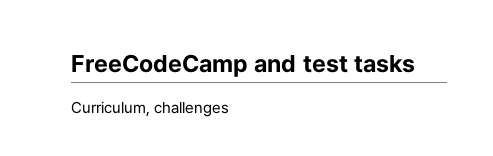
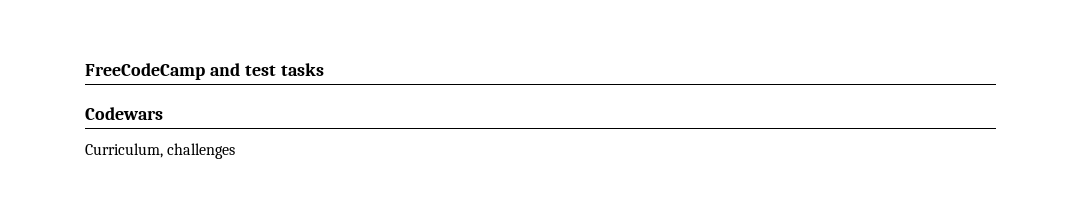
+ Codewars

